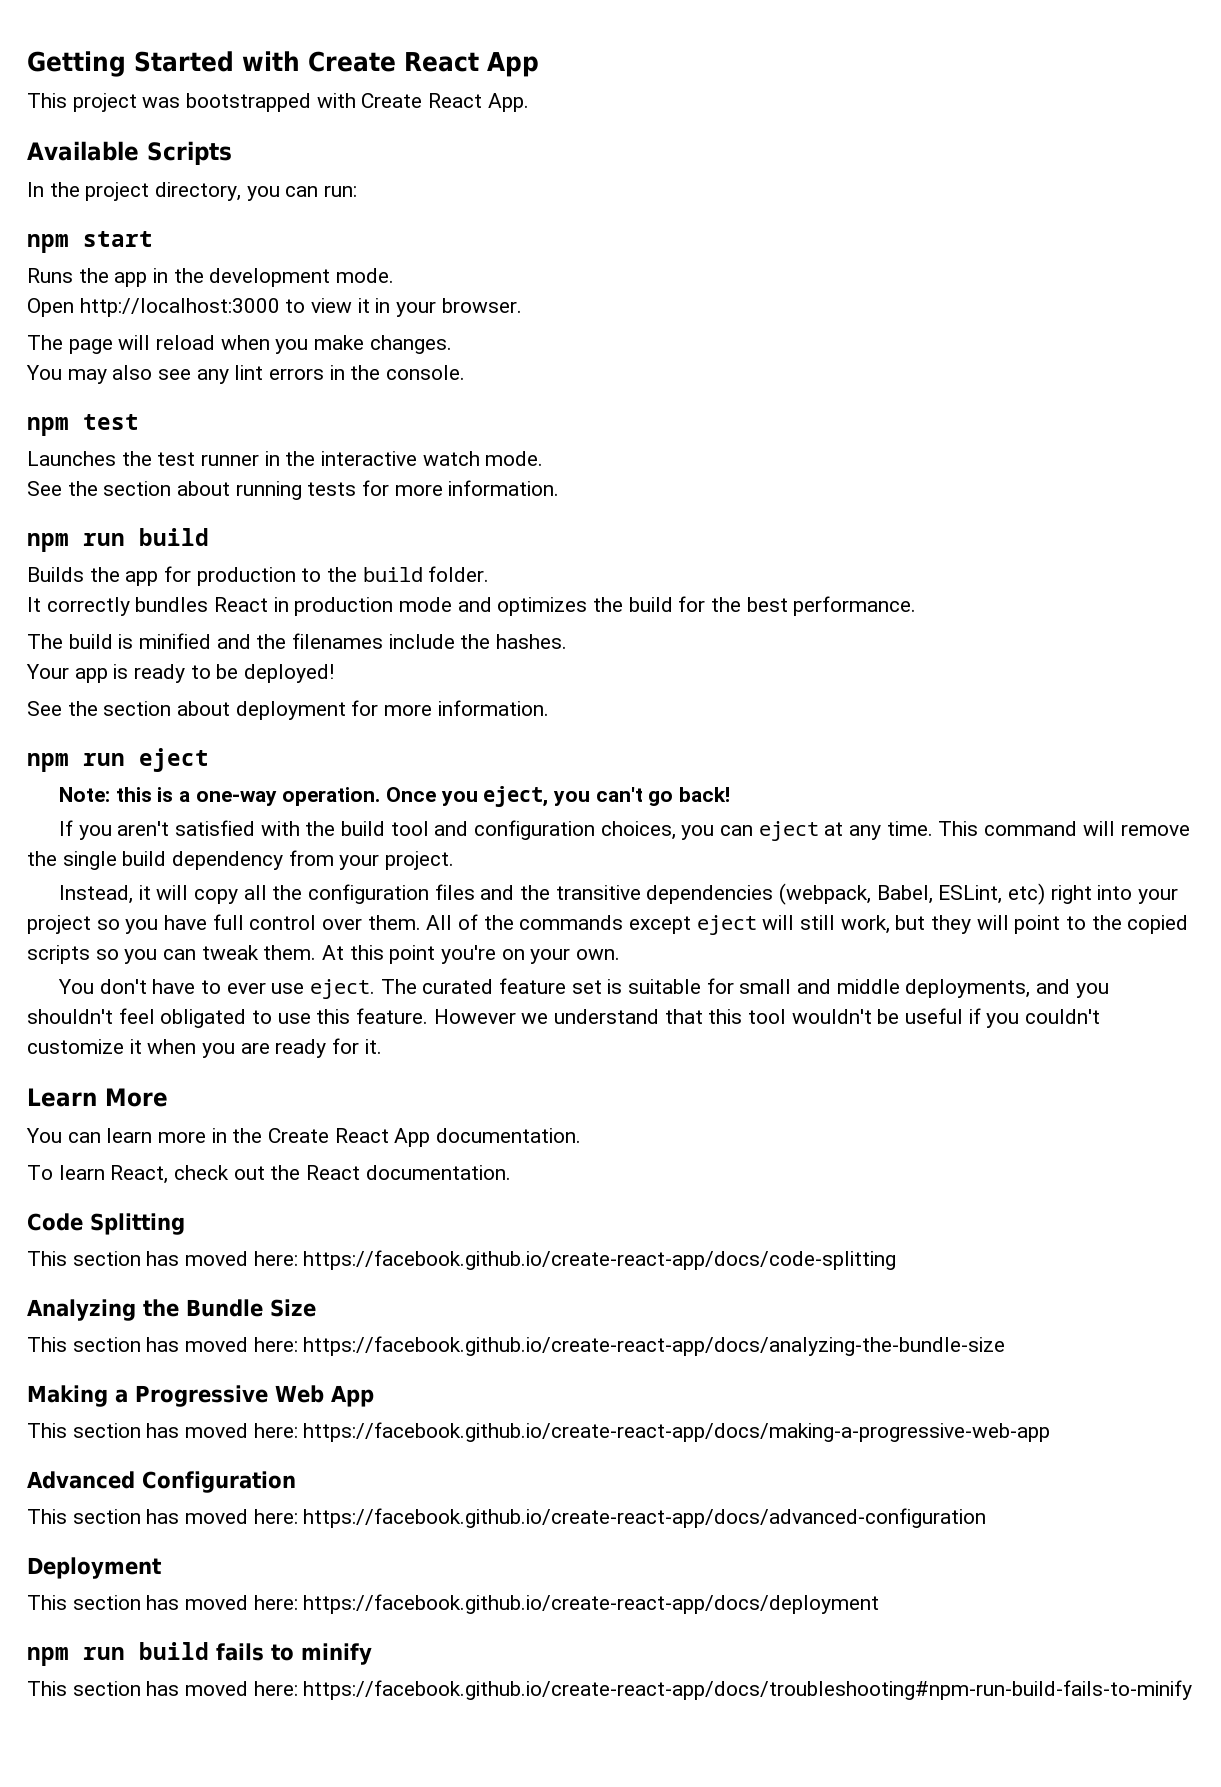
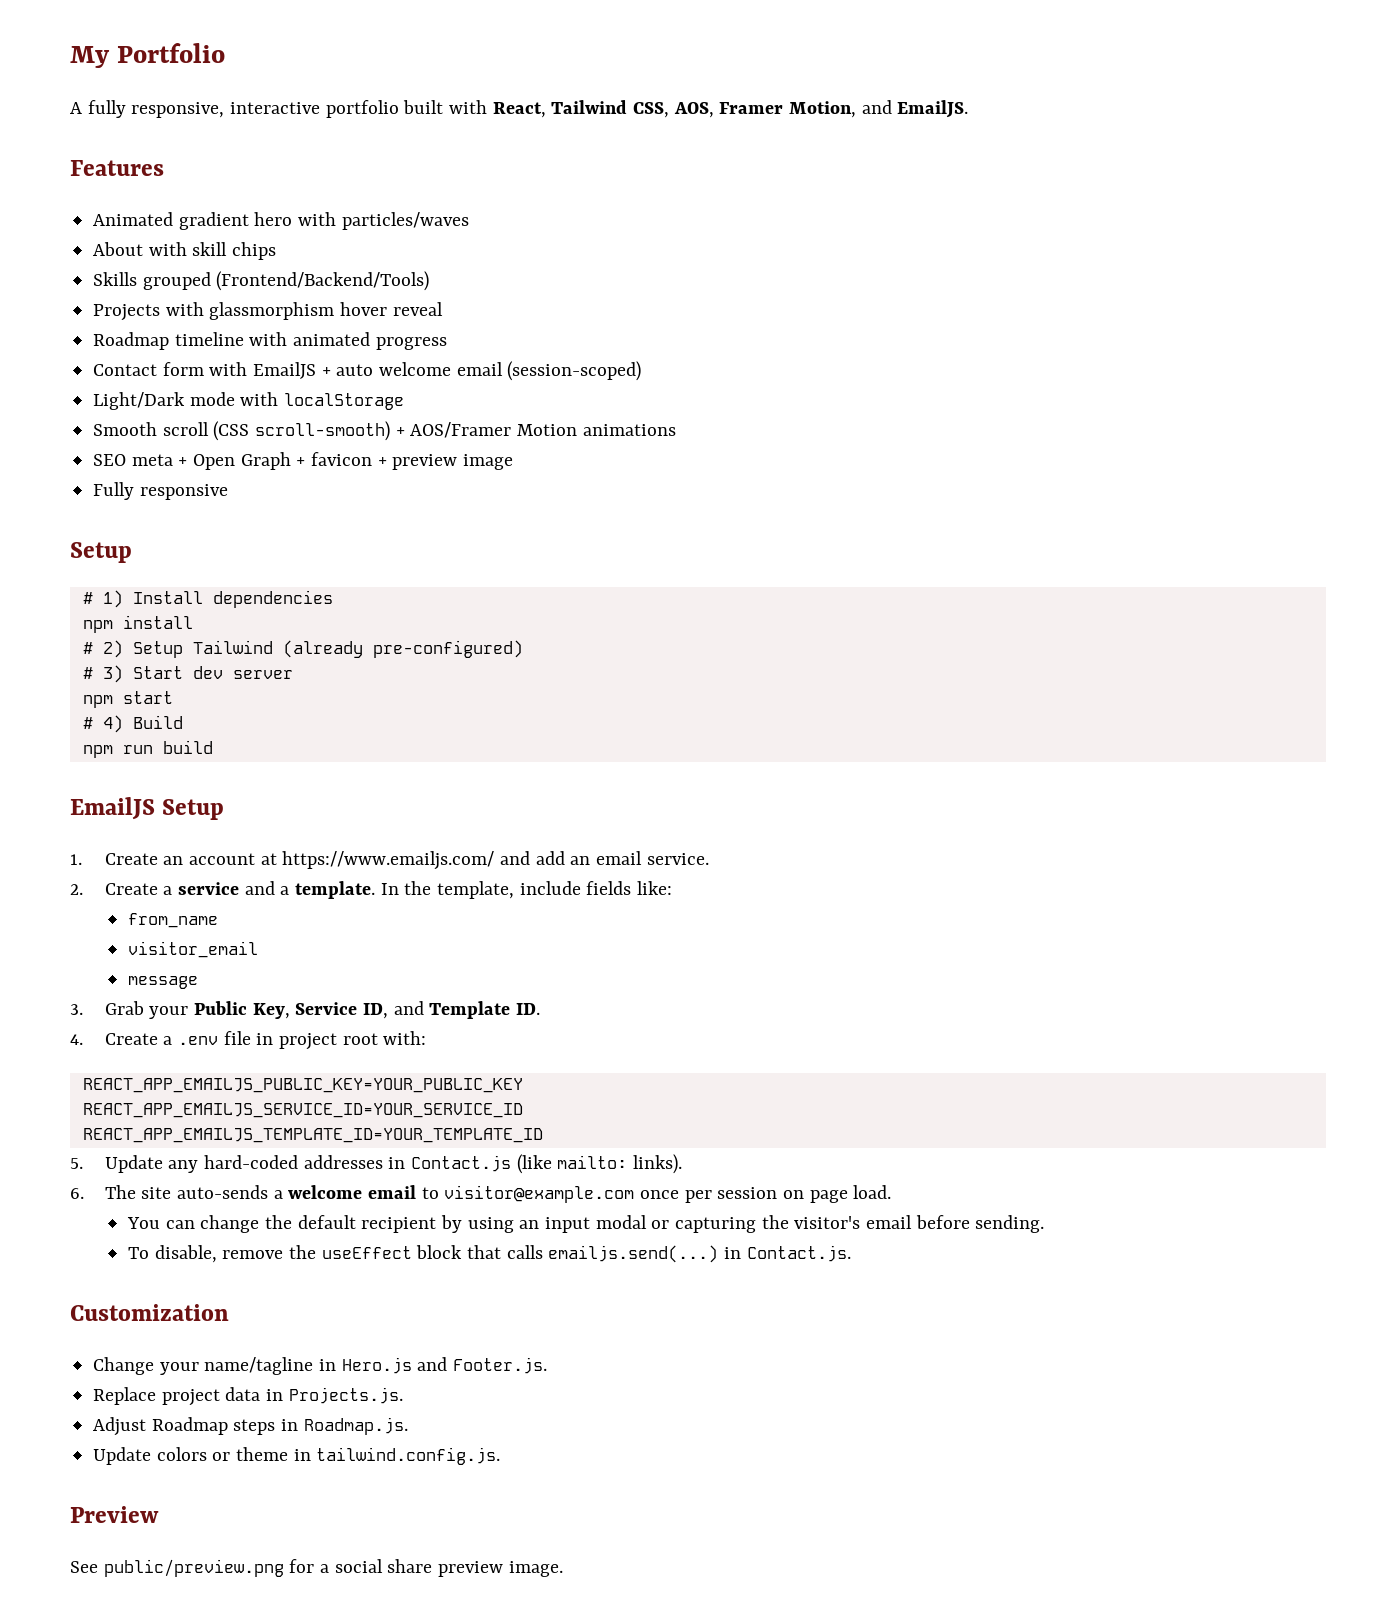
- Getting Started with Create React App
- This project was bootstrapped with Create React App.
- Available Scripts
- In the project directory, you can run:
+ My Portfolio
+ A fully responsive, interactive portfolio built with React, Tailwind CSS, AOS, Framer Motion, and EmailJS.
+ Features
+ Animated gradient hero with particles/waves
+ About with skill chips
+ Skills grouped (Frontend/Backend/Tools)
+ Projects with glassmorphism hover reveal
+ Roadmap timeline with animated progress
+ Contact form with EmailJS + auto welcome email (session-scoped)
+ Light/Dark mode with localStorage
+ Smooth scroll (CSS scroll-smooth) + AOS/Framer Motion animations
+ SEO meta + Open Graph + favicon + preview image
+ Fully responsive
+ Setup
+ # 1) Install dependencies
+ npm install
+ # 2) Setup Tailwind (already pre-configured)
+ # 3) Start dev server
  npm start
- Runs the app in the development mode.
- Open http://localhost:3000 to view it in your browser.
- The page will reload when you make changes.
- You may also see any lint errors in the console.
- npm test
- Launches the test runner in the interactive watch mode.
- See the section about running tests for more information.
+ # 4) Build
  npm run build
- Builds the app for production to the build folder.
- It correctly bundles React in production mode and optimizes the build for the best performance.
- The build is minified and the filenames include the hashes.
- Your app is ready to be deployed!
- See the section about deployment for more information.
- npm run eject
- Note: this is a one-way operation. Once you eject, you can't go back!
- If you aren't satisfied with the build tool and configuration choices, you can eject at any time. This command will remove the single build dependency from your project.
- Instead, it will copy all the configuration files and the transitive dependencies (webpack, Babel, ESLint, etc) right into your project so you have full control over them. All of the commands except eject will still work, but they will point to the copied scripts so you can tweak them. At this point you're on your own.
- You don't have to ever use eject. The curated feature set is suitable for small and middle deployments, and you shouldn't feel obligated to use this feature. However we understand that this tool wouldn't be useful if you couldn't customize it when you are ready for it.
- Learn More
- You can learn more in the Create React App documentation.
- To learn React, check out the React documentation.
- Code Splitting
- This section has moved here: https://facebook.github.io/create-react-app/docs/code-splitting
- Analyzing the Bundle Size
- This section has moved here: https://facebook.github.io/create-react-app/docs/analyzing-the-bundle-size
- Making a Progressive Web App
- This section has moved here: https://facebook.github.io/create-react-app/docs/making-a-progressive-web-app
- Advanced Configuration
- This section has moved here: https://facebook.github.io/create-react-app/docs/advanced-configuration
- Deployment
- This section has moved here: https://facebook.github.io/create-react-app/docs/deployment
- npm run build fails to minify
- This section has moved here: https://facebook.github.io/create-react-app/docs/troubleshooting#npm-run-build-fails-to-minify
+ EmailJS Setup
+ 1. Create an account at https://www.emailjs.com/ and add an email service.
+ 2. Create a service and a template. In the template, include fields like:
+ from_name
+ visitor_email
+ message
+ 3. Grab your Public Key, Service ID, and Template ID.
+ 4. Create a .env file in project root with:
+ REACT_APP_EMAILJS_PUBLIC_KEY=YOUR_PUBLIC_KEY
+ REACT_APP_EMAILJS_SERVICE_ID=YOUR_SERVICE_ID
+ REACT_APP_EMAILJS_TEMPLATE_ID=YOUR_TEMPLATE_ID
+ 5. Update any hard-coded addresses in Contact.js (like mailto: links).
+ 6. The site auto-sends a welcome email to visitor@example.com once per session on page load.
+ You can change the default recipient by using an input modal or capturing the visitor's email before sending.
+ To disable, remove the useEffect block that calls emailjs.send(...) in Contact.js.
+ Customization
+ Change your name/tagline in Hero.js and Footer.js.
+ Replace project data in Projects.js.
+ Adjust Roadmap steps in Roadmap.js.
+ Update colors or theme in tailwind.config.js.
+ Preview
+ See public/preview.png for a social share preview image.

